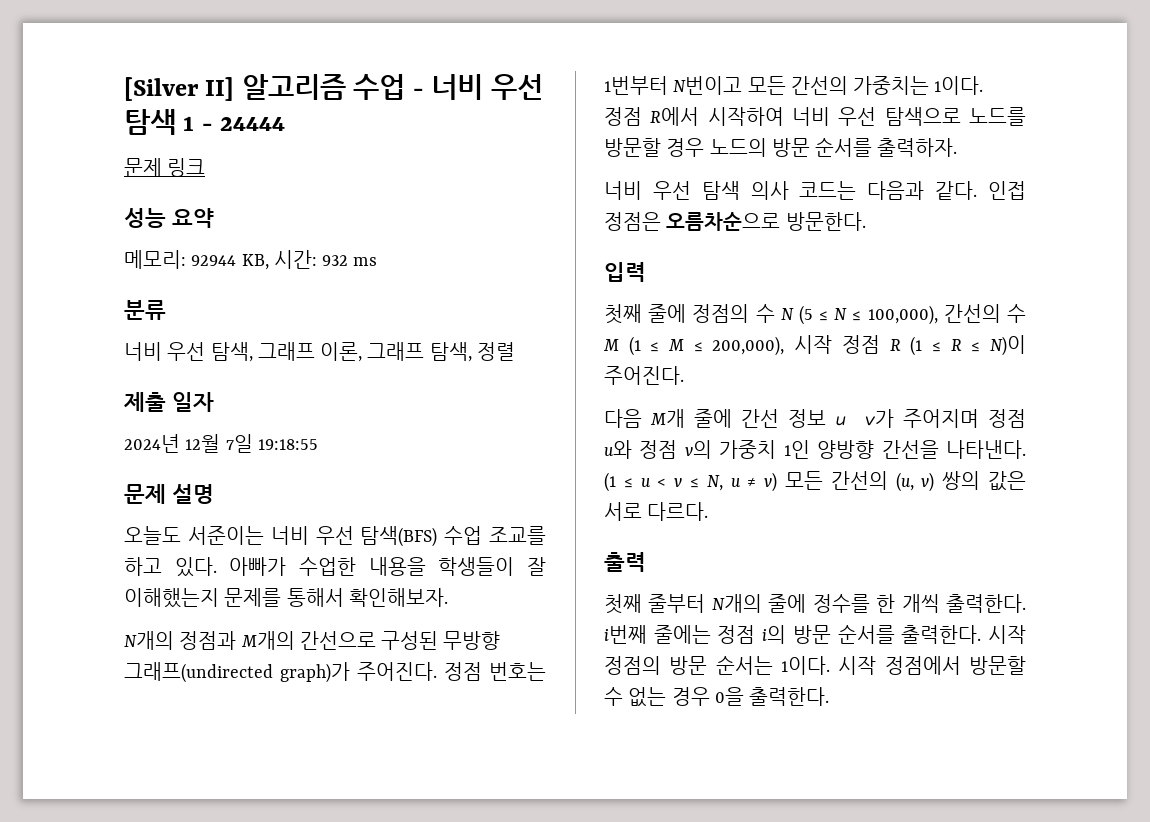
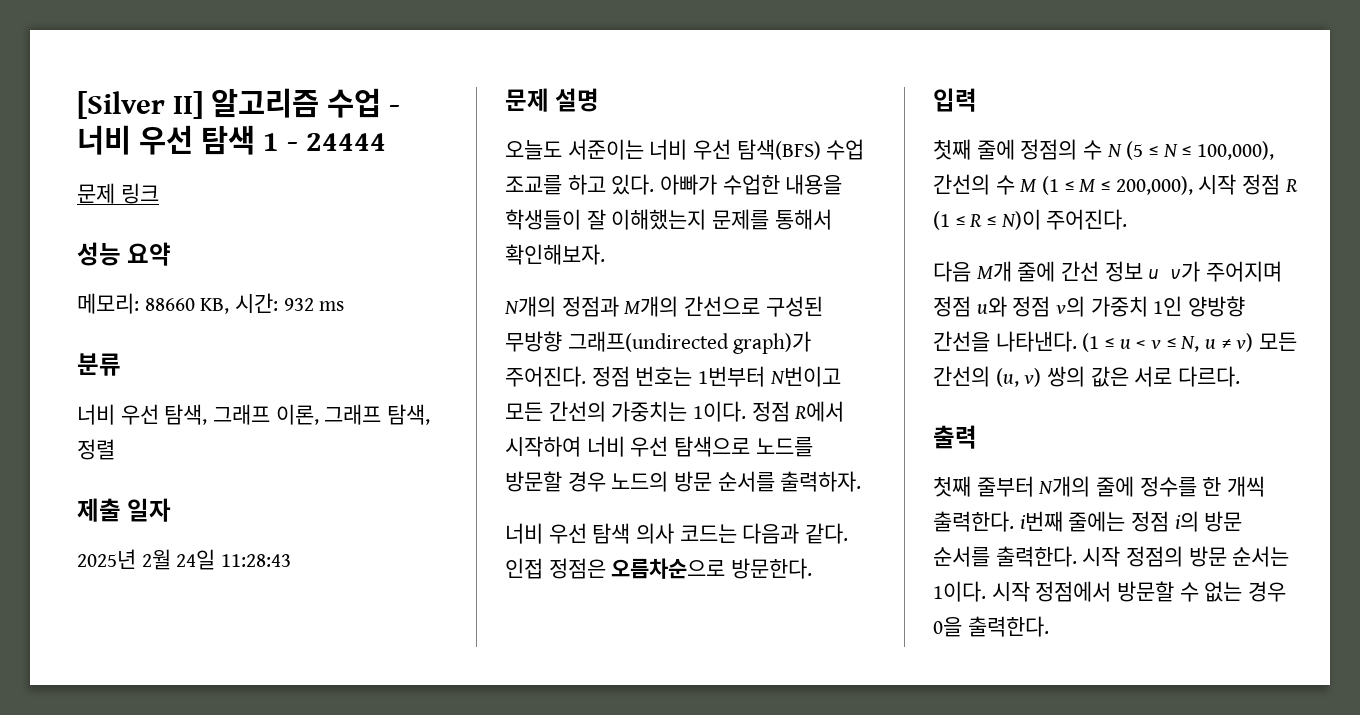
- 메모리: 92944 KB, 시간: 932 ms
+ 메모리: 88660 KB, 시간: 932 ms
- 2024년 12월 7일 19:18:55
+ 2025년 2월 24일 11:28:43

